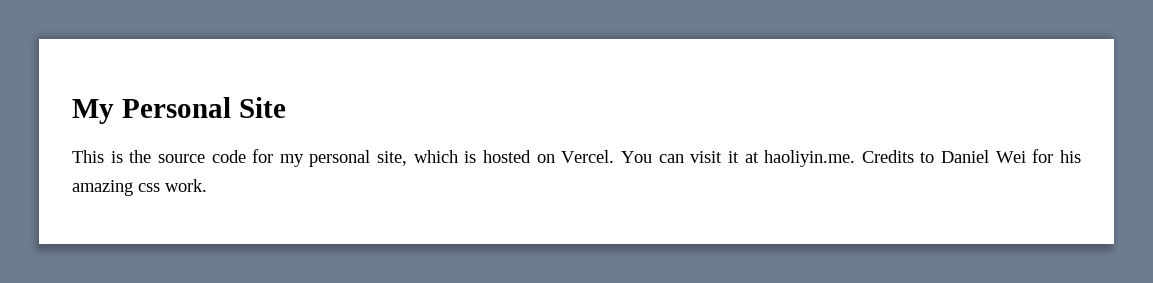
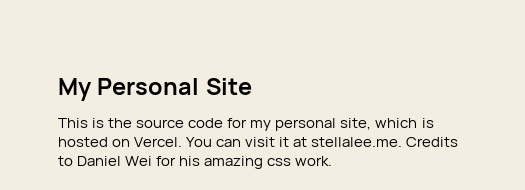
- You can visit it at haoliyin.me. Credits to Daniel Wei for his amazing css work.
+ You can visit it at stellalee.me. Credits to Daniel Wei for his amazing css work.

